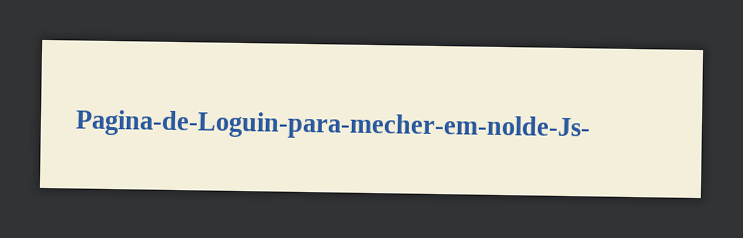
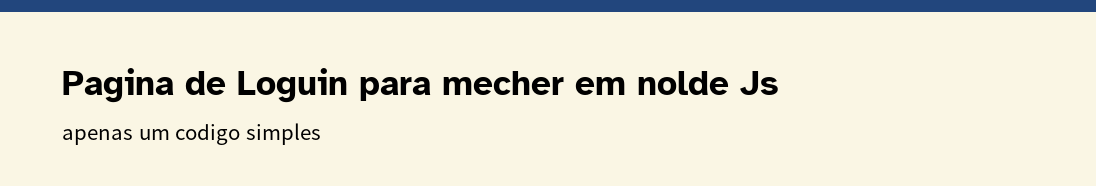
- Pagina-de-Loguin-para-mecher-em-nolde-Js-
+ Pagina de Loguin para mecher em nolde Js
+ apenas um codigo simples

